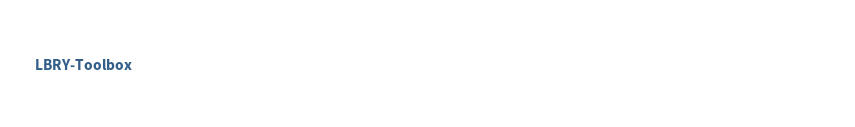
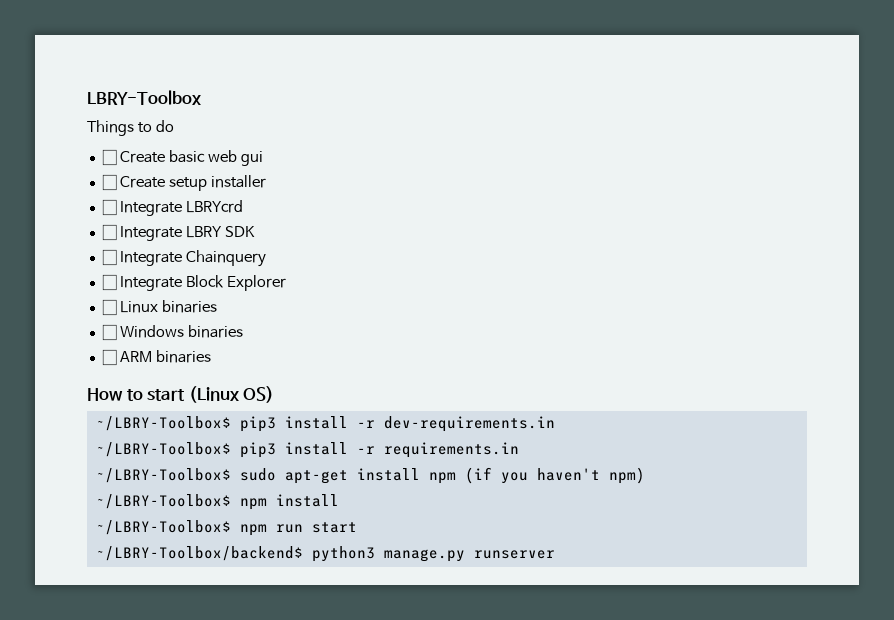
+ Things to do
+ ☐ Create basic web gui
+ ☐ Create setup installer
+ ☐ Integrate LBRYcrd
+ ☐ Integrate LBRY SDK
+ ☐ Integrate Chainquery
+ ☐ Integrate Block Explorer
+ ☐ Linux binaries
+ ☐ Windows binaries
+ ☐ ARM binaries
+ How to start (Linux OS)
+ ~/LBRY-Toolbox$ pip3 install -r dev-requirements.in
+ ~/LBRY-Toolbox$ pip3 install -r requirements.in
+ ~/LBRY-Toolbox$ sudo apt-get install npm (if you haven't npm)
+ ~/LBRY-Toolbox$ npm install
+ ~/LBRY-Toolbox$ npm run start
+ ~/LBRY-Toolbox/backend$ python3 manage.py runserver

